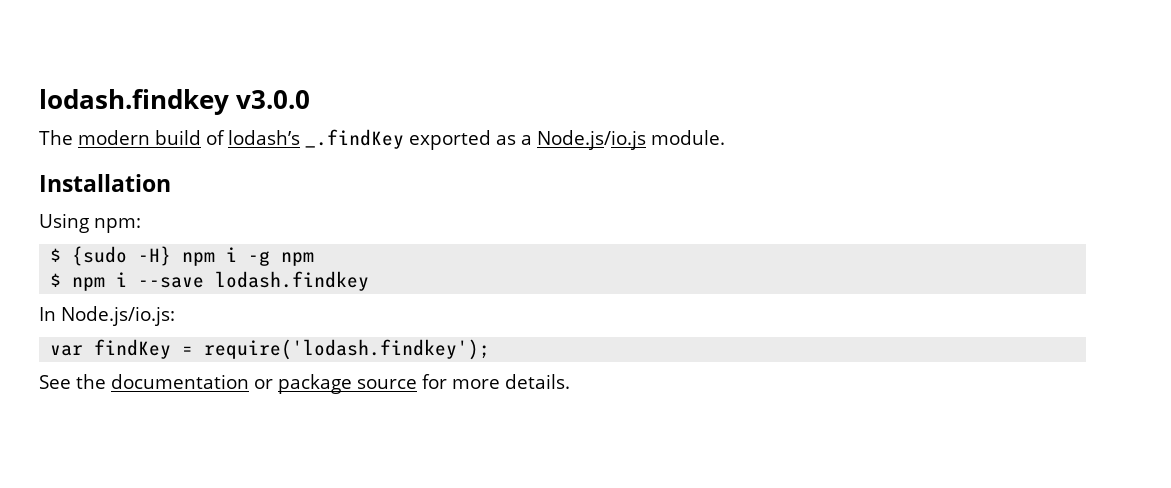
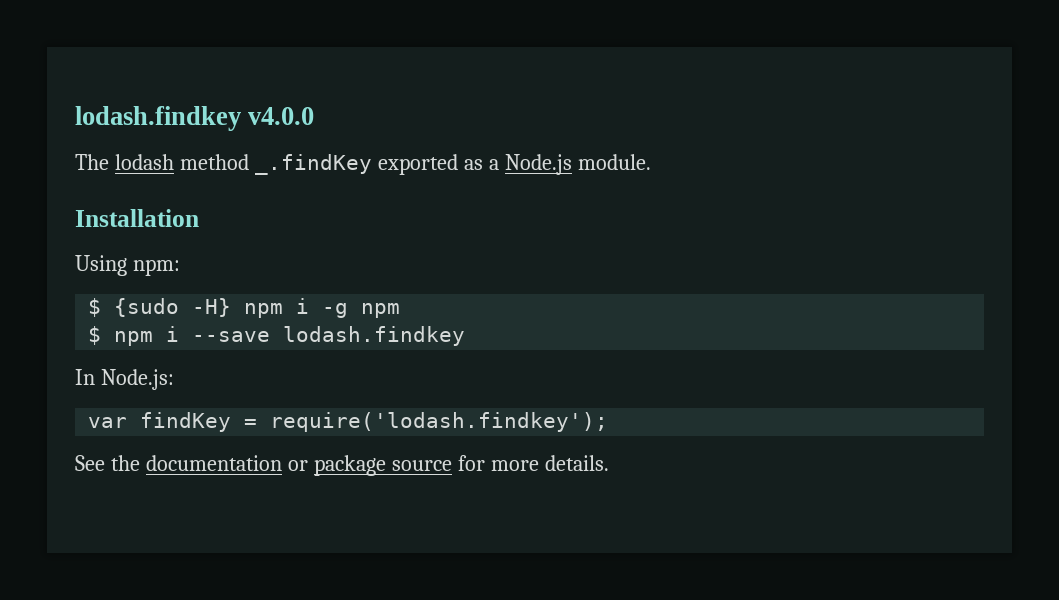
- lodash.findkey v3.0.0
+ lodash.findkey v4.0.0
- The modern build of lodash’s _.findKey exported as a Node.js/io.js module.
+ The lodash method _.findKey exported as a Node.js module.
- In Node.js/io.js:
+ In Node.js:

